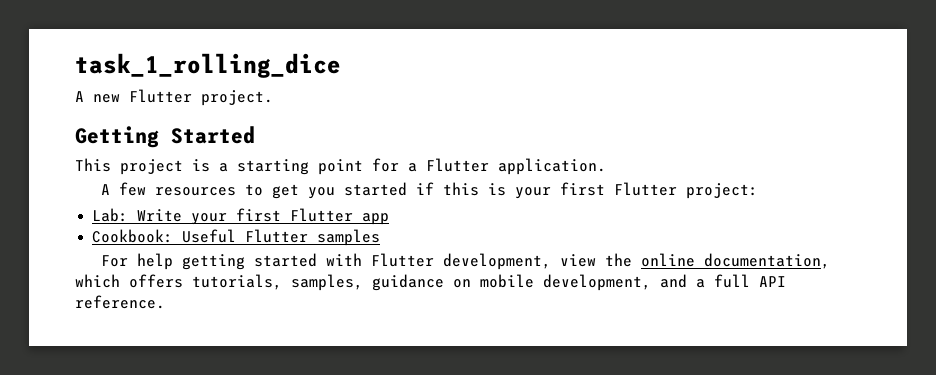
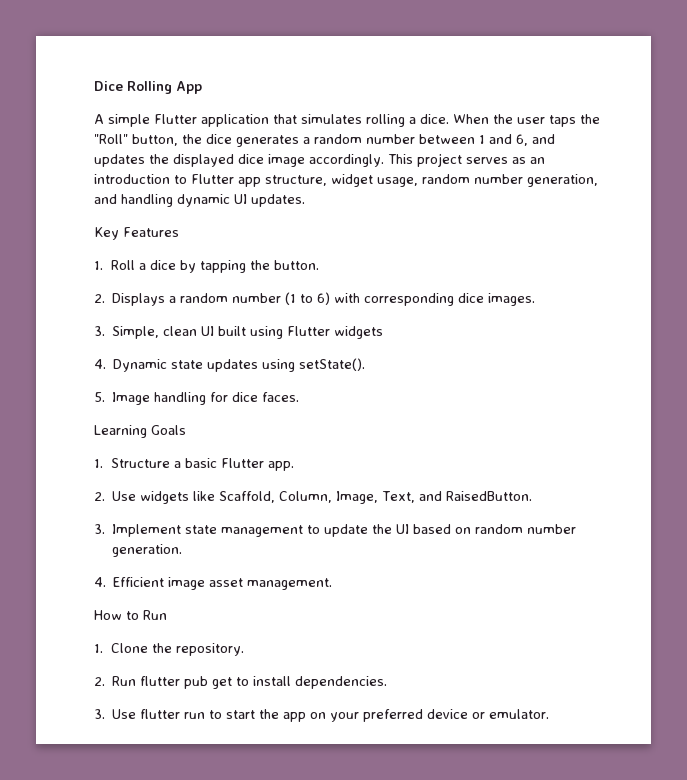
- task_1_rolling_dice
- A new Flutter project.
- Getting Started
- This project is a starting point for a Flutter application.
- A few resources to get you started if this is your first Flutter project:
- Lab: Write your first Flutter app
- Cookbook: Useful Flutter samples
- For help getting started with Flutter development, view the online documentation, which offers tutorials, samples, guidance on mobile development, and a full API reference.
+ Dice Rolling App
+ A simple Flutter application that simulates rolling a dice. When the user taps the "Roll" button, the dice generates a random number between 1 and 6, and updates the displayed dice image accordingly. This project serves as an introduction to Flutter app structure, widget usage, random number generation, and handling dynamic UI updates.
+ Key Features
+ 1. Roll a dice by tapping the button.
+ 2. Displays a random number (1 to 6) with corresponding dice images.
+ 3. Simple, clean UI built using Flutter widgets
+ 4. Dynamic state updates using setState().
+ 5. Image handling for dice faces.
+ Learning Goals
+ 1. Structure a basic Flutter app.
+ 2. Use widgets like Scaffold, Column, Image, Text, and RaisedButton.
+ 3. Implement state management to update the UI based on random number generation.
+ 4. Efficient image asset management.
+ How to Run
+ 1. Clone the repository.
+ 2. Run flutter pub get to install dependencies.
+ 3. Use flutter run to start the app on your preferred device or emulator.

